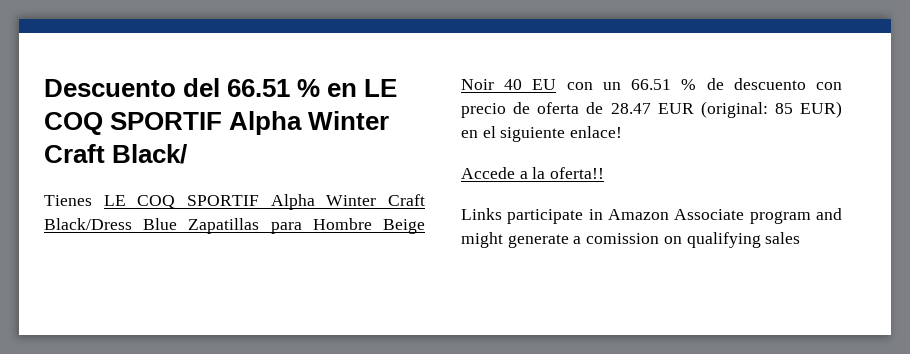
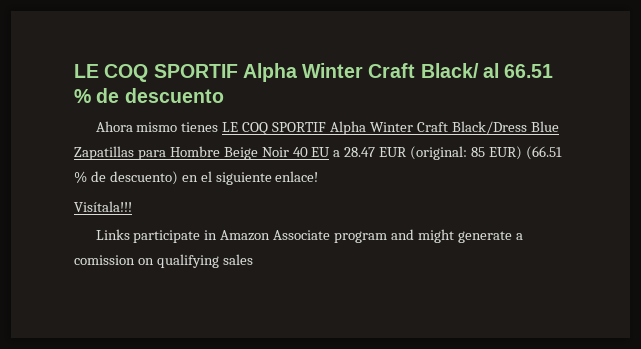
- Descuento del 66.51 % en LE COQ SPORTIF Alpha Winter Craft Black/
- Tienes LE COQ SPORTIF Alpha Winter Craft Black/Dress Blue Zapatillas para Hombre Beige Noir 40 EU con un 66.51 % de descuento con precio de oferta de 28.47 EUR (original: 85 EUR) en el siguiente enlace!
+ LE COQ SPORTIF Alpha Winter Craft Black/ al 66.51 % de descuento
+ Ahora mismo tienes LE COQ SPORTIF Alpha Winter Craft Black/Dress Blue Zapatillas para Hombre Beige Noir 40 EU a 28.47 EUR (original: 85 EUR) (66.51 % de descuento) en el siguiente enlace!
- Accede a la oferta!!
+ Visítala!!!

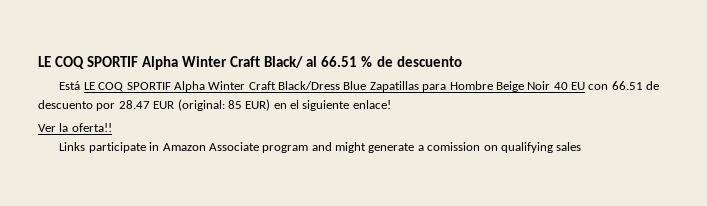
- Ahora mismo tienes LE COQ SPORTIF Alpha Winter Craft Black/Dress Blue Zapatillas para Hombre Beige Noir 40 EU a 28.47 EUR (original: 85 EUR) (66.51 % de descuento) en el siguiente enlace!
+ Está LE COQ SPORTIF Alpha Winter Craft Black/Dress Blue Zapatillas para Hombre Beige Noir 40 EU con 66.51 de descuento por 28.47 EUR (original: 85 EUR) en el siguiente enlace!
- Visítala!!!
+ Ver la oferta!!

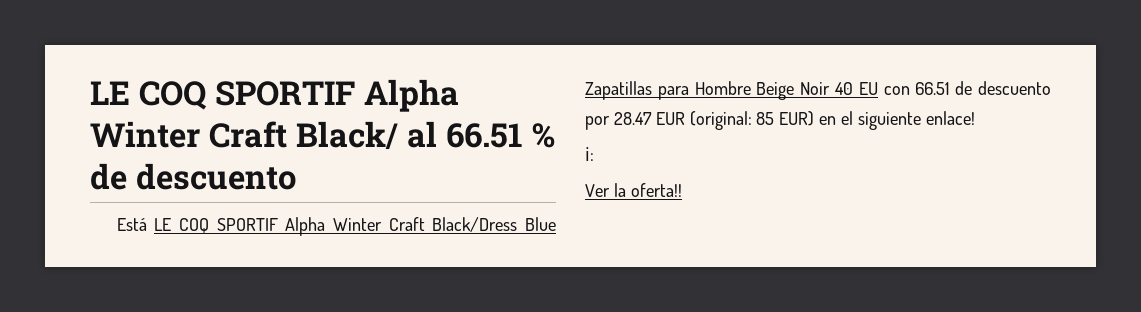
+ ℹ:
- Links participate in Amazon Associate program and might generate a comission on qualifying sales

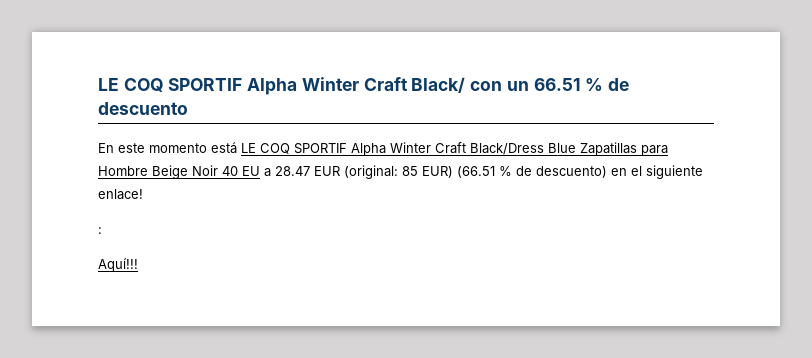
- LE COQ SPORTIF Alpha Winter Craft Black/ al 66.51 % de descuento
+ LE COQ SPORTIF Alpha Winter Craft Black/ con un 66.51 % de descuento
- Está LE COQ SPORTIF Alpha Winter Craft Black/Dress Blue Zapatillas para Hombre Beige Noir 40 EU con 66.51 de descuento por 28.47 EUR (original: 85 EUR) en el siguiente enlace!
+ En este momento está LE COQ SPORTIF Alpha Winter Craft Black/Dress Blue Zapatillas para Hombre Beige Noir 40 EU a 28.47 EUR (original: 85 EUR) (66.51 % de descuento) en el siguiente enlace!
- ℹ:
- Ver la oferta!!
+ :
+ Aquí!!!

